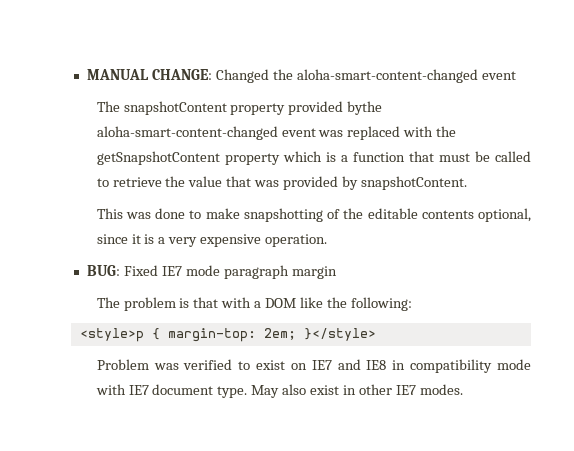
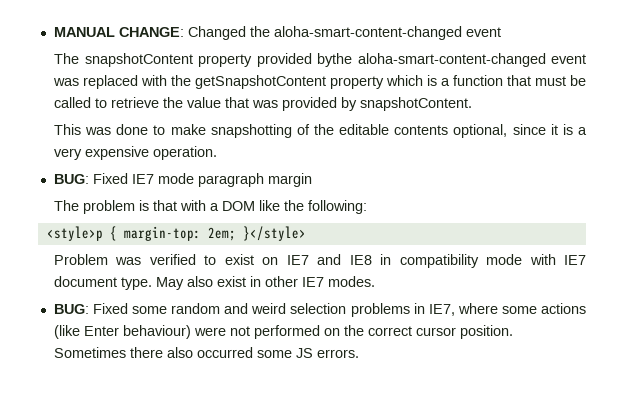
+ BUG: Fixed some random and weird selection problems in IE7, where some actions (like Enter behaviour) were not performed on the correct cursor position. Sometimes there also occurred some JS errors.

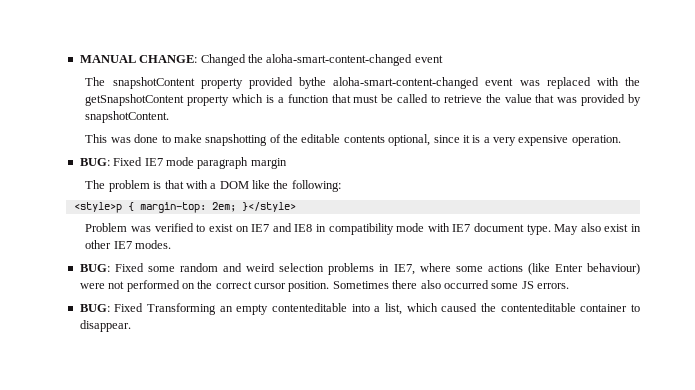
+ BUG: Fixed Transforming an empty contenteditable into a list, which caused the contenteditable container to disappear.

